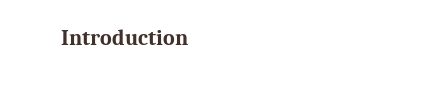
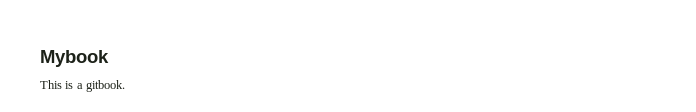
- Introduction
+ Mybook
+ This is a gitbook.

